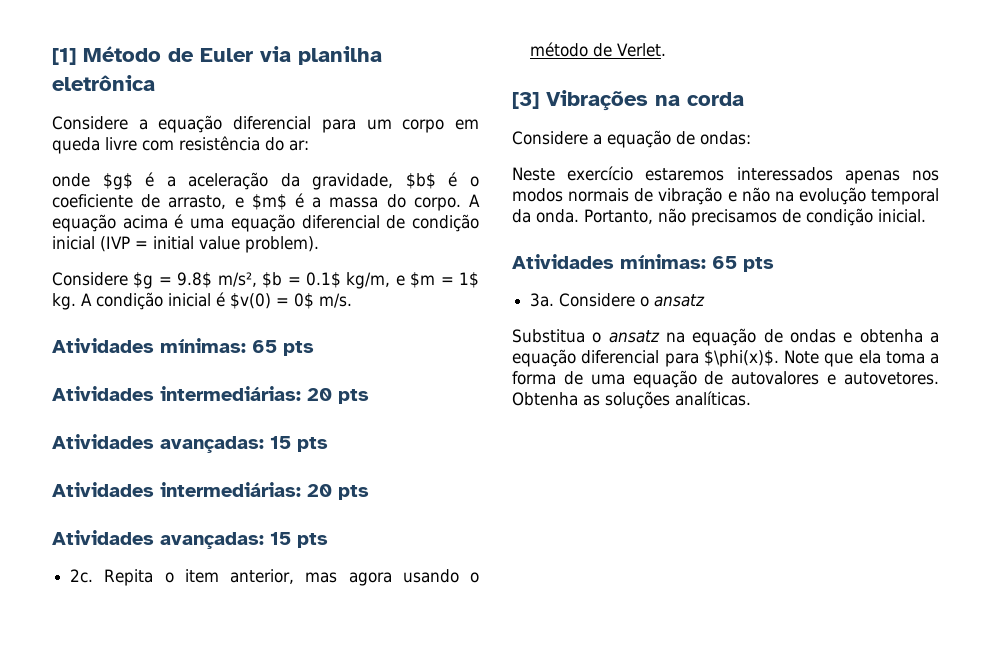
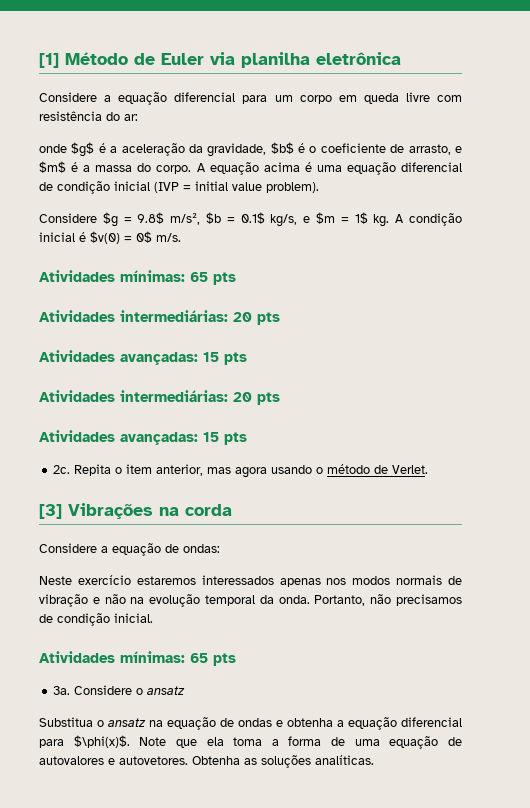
- Considere $g = 9.8$ m/s², $b = 0.1$ kg/m, e $m = 1$ kg.
+ Considere $g = 9.8$ m/s², $b = 0.1$ kg/s, e $m = 1$ kg.

